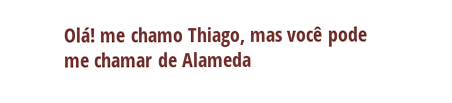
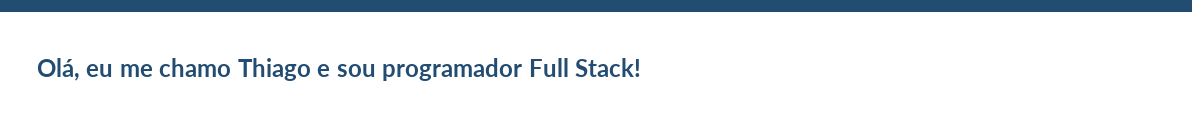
- Olá! me chamo Thiago, mas você pode me chamar de Alameda
+ Olá, eu me chamo Thiago e sou programador Full Stack!

